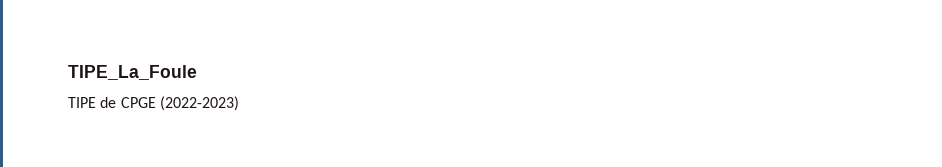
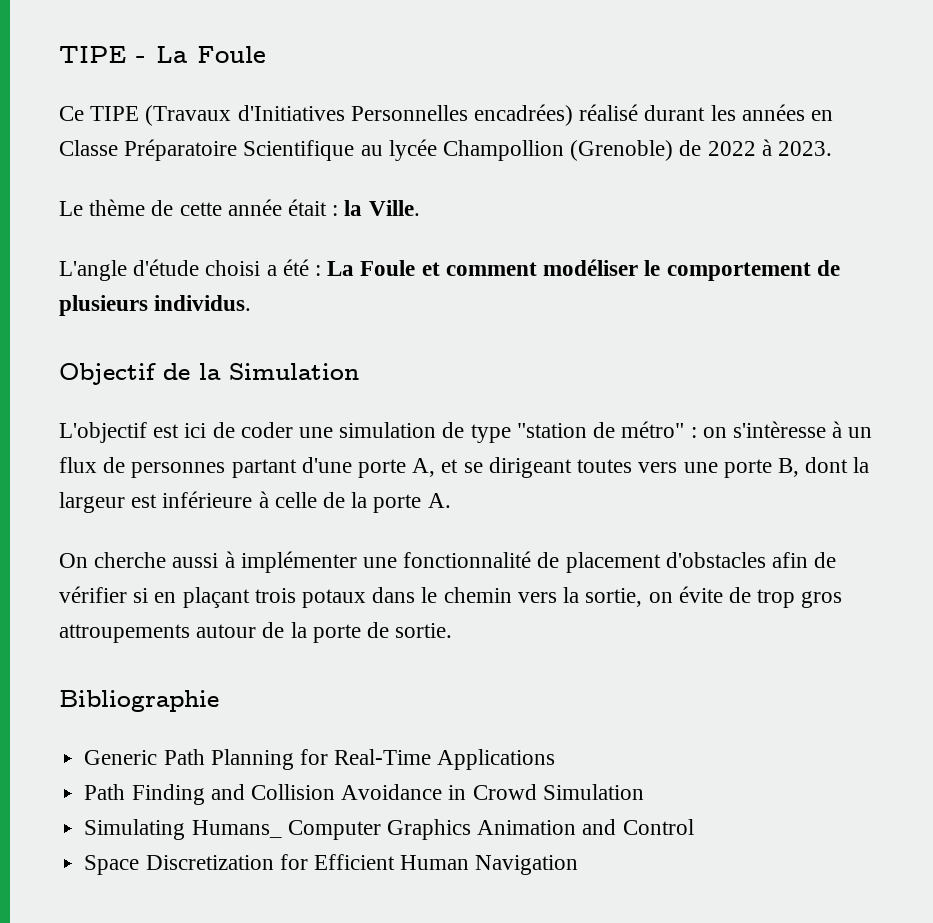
- TIPE_La_Foule
- TIPE de CPGE (2022-2023)
+ TIPE - La Foule
+ Ce TIPE (Travaux d'Initiatives Personnelles encadrées) réalisé durant les années en Classe Préparatoire Scientifique au lycée Champollion (Grenoble) de 2022 à 2023.
+ Le thème de cette année était : la Ville.
+ L'angle d'étude choisi a été : La Foule et comment modéliser le comportement de plusieurs individus.
+ Objectif de la Simulation
+ L'objectif est ici de coder une simulation de type "station de métro" : on s'intèresse à un flux de personnes partant d'une porte A, et se dirigeant toutes vers une porte B, dont la largeur est inférieure à celle de la porte A.
+ On cherche aussi à implémenter une fonctionnalité de placement d'obstacles afin de vérifier si en plaçant trois potaux dans le chemin vers la sortie, on évite de trop gros attroupements autour de la porte de sortie.
+ Bibliographie
+ Generic Path Planning for Real-Time Applications
+ Path Finding and Collision Avoidance in Crowd Simulation
+ Simulating Humans_ Computer Graphics Animation and Control
+ Space Discretization for Efficient Human Navigation

